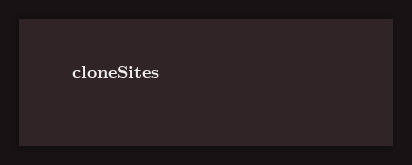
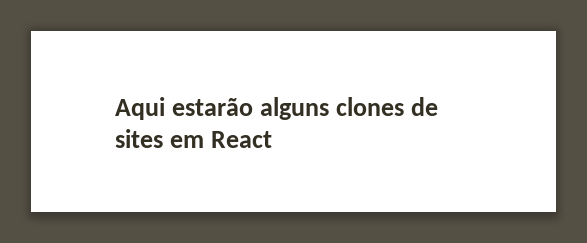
- cloneSites
+ Aqui estarão alguns clones de sites em React

